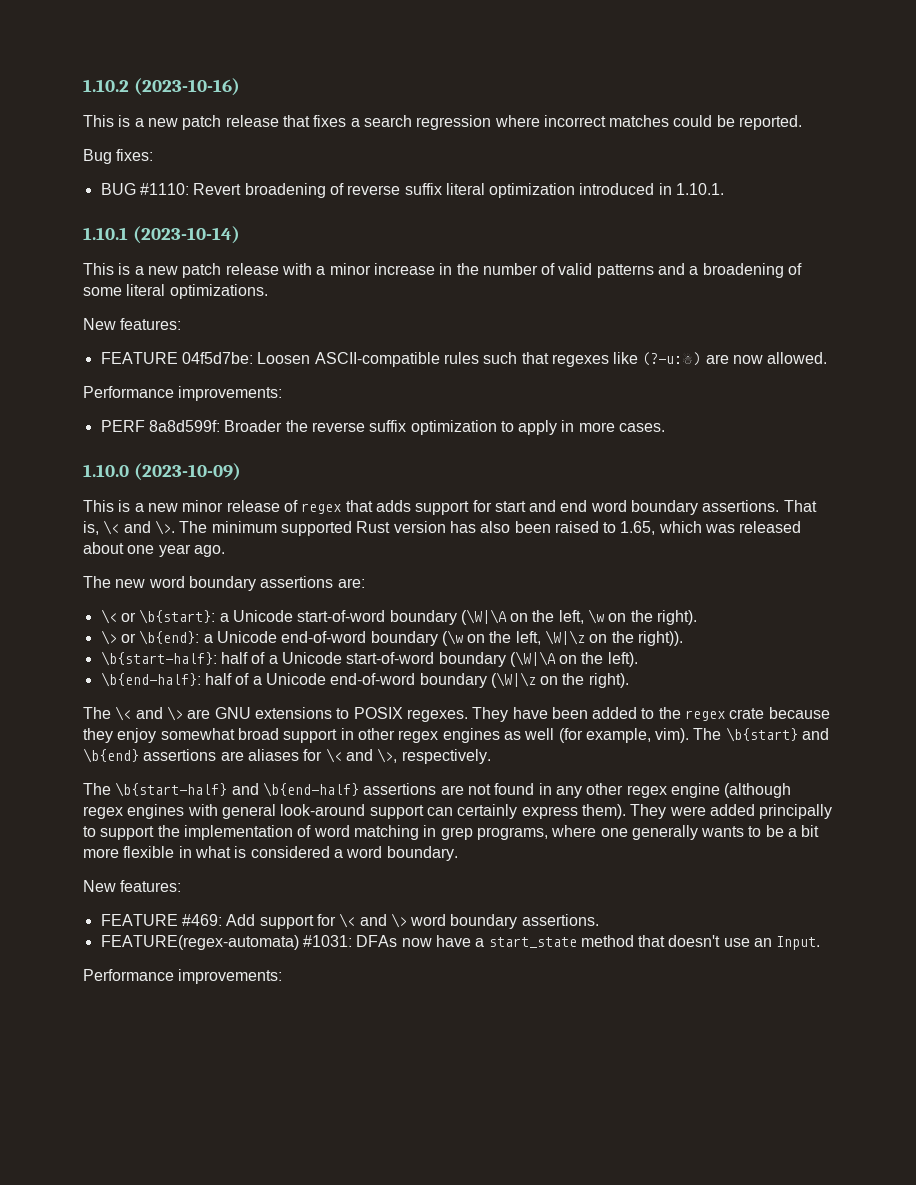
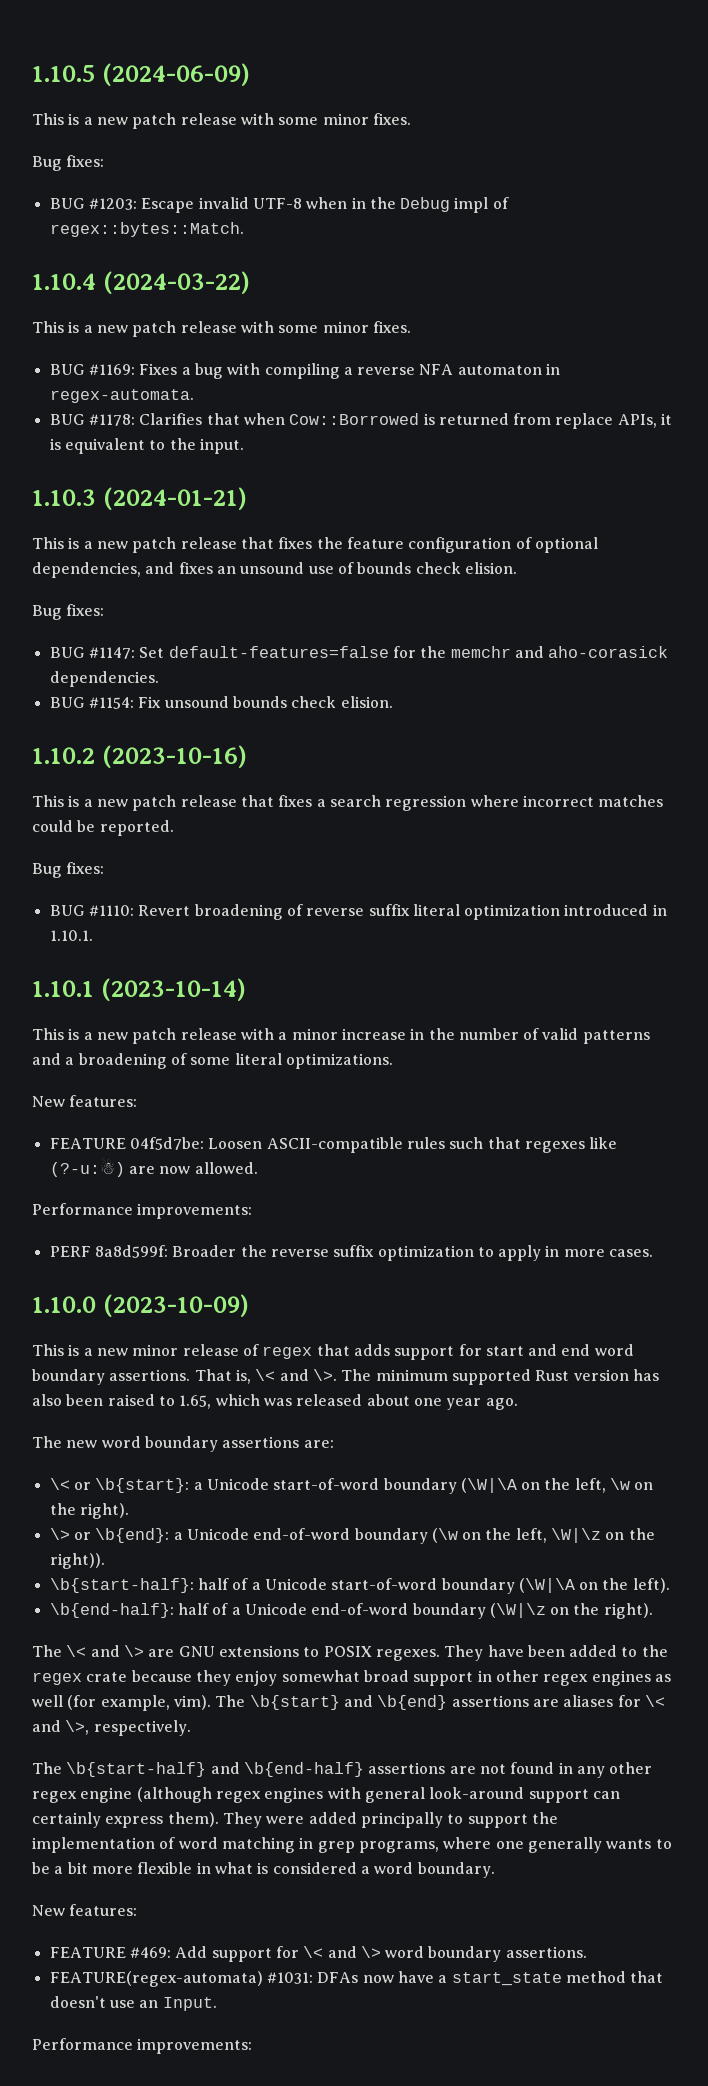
+ 1.10.5 (2024-06-09)
+ This is a new patch release with some minor fixes.
+ Bug fixes:
+ BUG #1203: Escape invalid UTF-8 when in the Debug impl of regex::bytes::Match.
+ 1.10.4 (2024-03-22)
+ This is a new patch release with some minor fixes.
+ BUG #1169: Fixes a bug with compiling a reverse NFA automaton in regex-automata.
+ BUG #1178: Clarifies that when Cow::Borrowed is returned from replace APIs, it is equivalent to the input.
+ 1.10.3 (2024-01-21)
+ This is a new patch release that fixes the feature configuration of optional dependencies, and fixes an unsound use of bounds check elision.
+ Bug fixes:
+ BUG #1147: Set default-features=false for the memchr and aho-corasick dependencies.
+ BUG #1154: Fix unsound bounds check elision.

